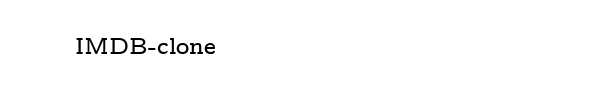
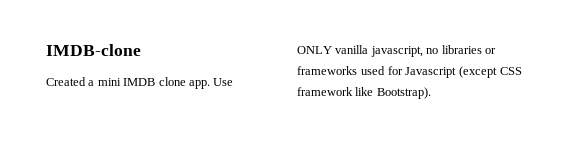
+ Created a mini IMDB clone app. Use ONLY vanilla javascript, no libraries or frameworks used for Javascript (except CSS framework like Bootstrap).

